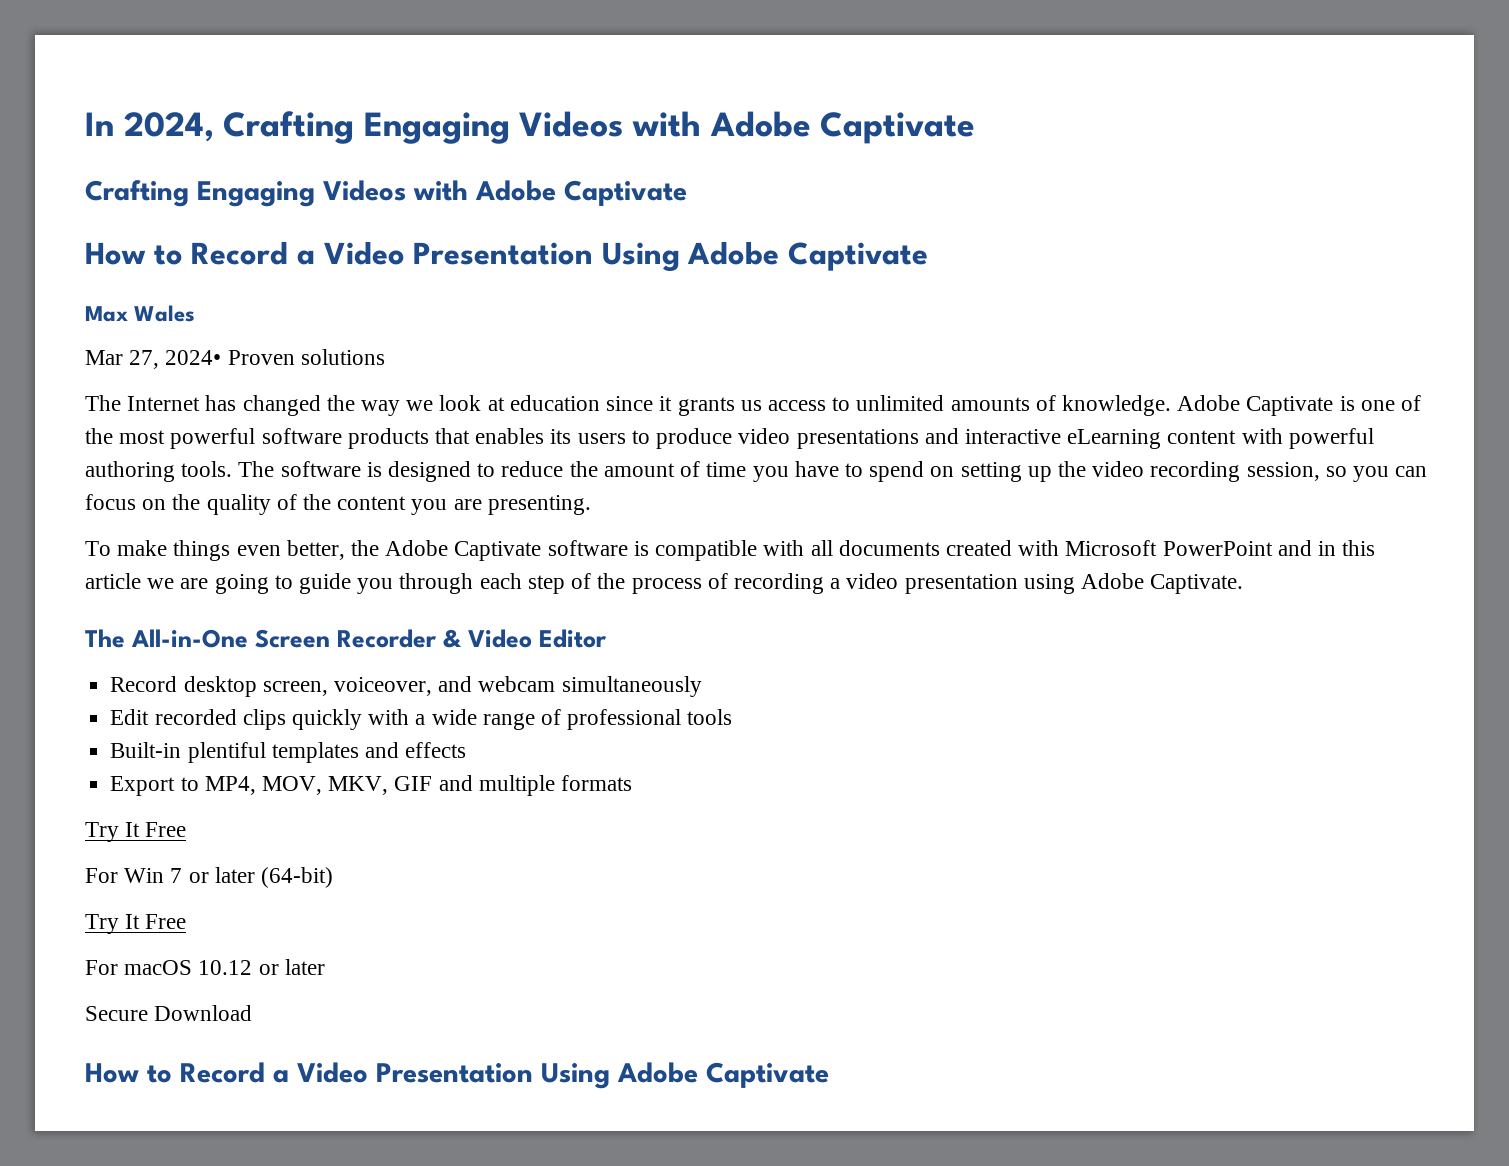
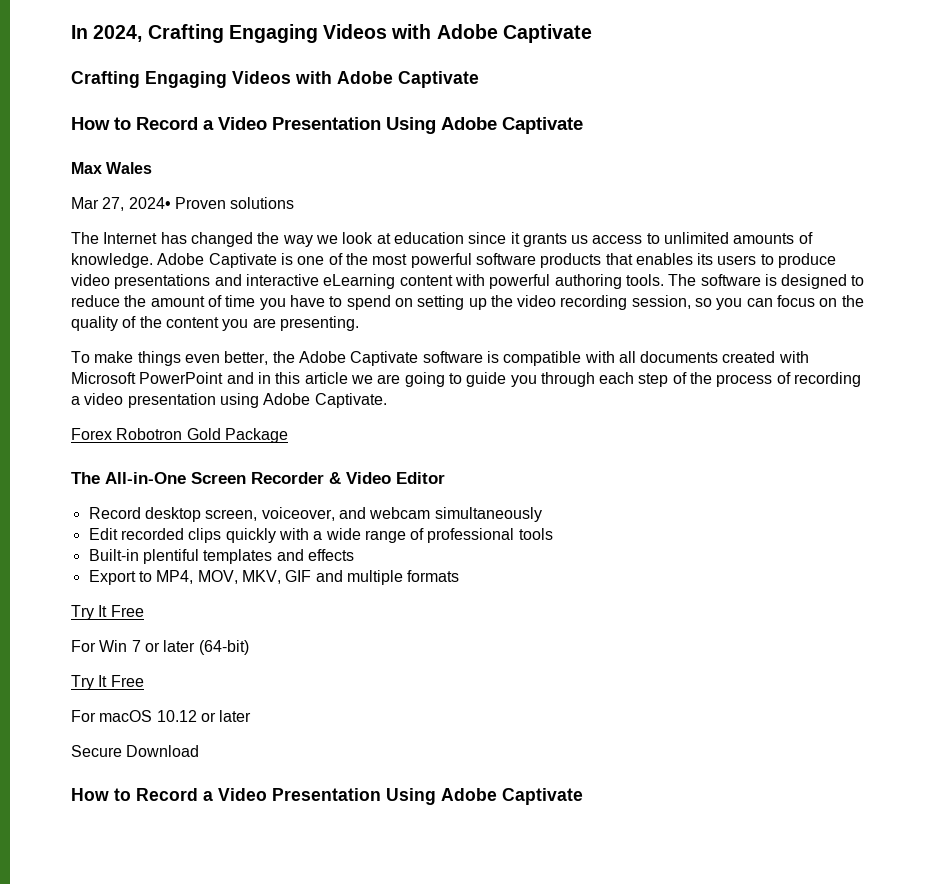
+ Forex Robotron Gold Package

